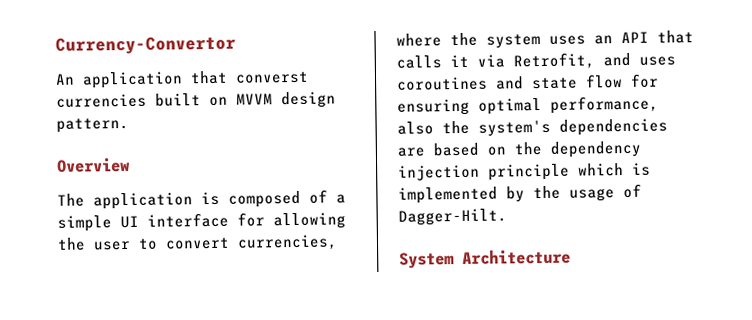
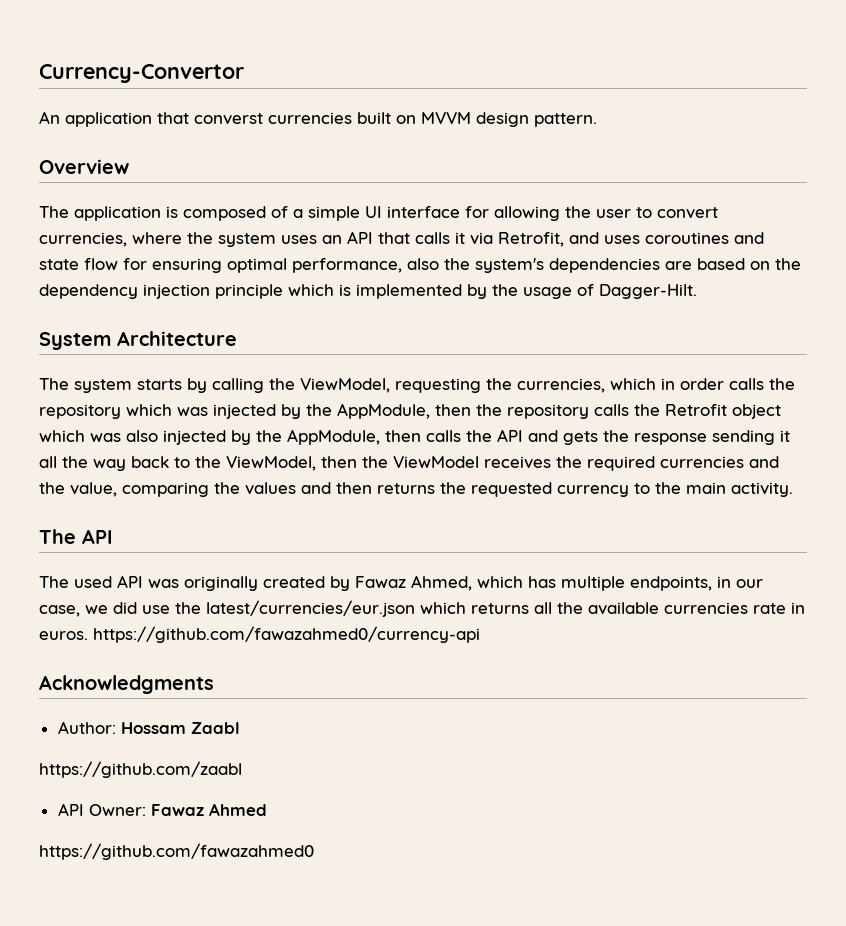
+ The system starts by calling the ViewModel, requesting the currencies, which in order calls the repository which was injected by the AppModule, then the repository calls the Retrofit object which was also injected by the AppModule, then calls the API and gets the response sending it all the way back to the ViewModel, then the ViewModel receives the required currencies and the value, comparing the values and then returns the requested currency to the main activity.
+ The API
+ The used API was originally created by Fawaz Ahmed, which has multiple endpoints, in our case, we did use the latest/currencies/eur.json which returns all the available currencies rate in euros. https://github.com/fawazahmed0/currency-api
+ Acknowledgments
+ Author: Hossam Zaabl
+ https://github.com/zaabl
+ API Owner: Fawaz Ahmed
+ https://github.com/fawazahmed0

